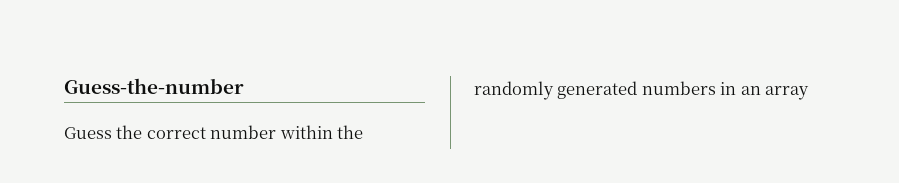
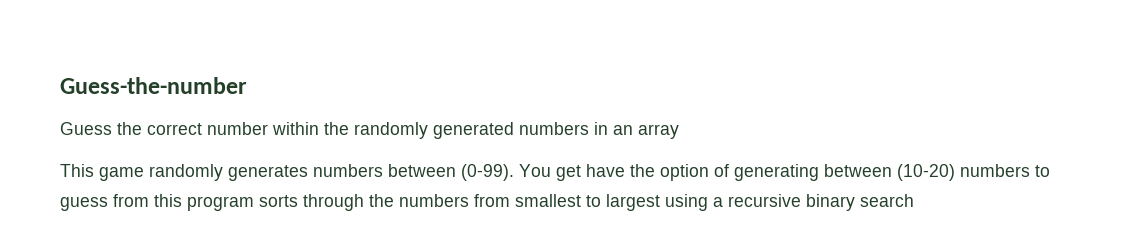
+ This game randomly generates numbers between (0-99). You get have the option of generating between (10-20) numbers to guess from this program sorts through the numbers from smallest to largest using a recursive binary search

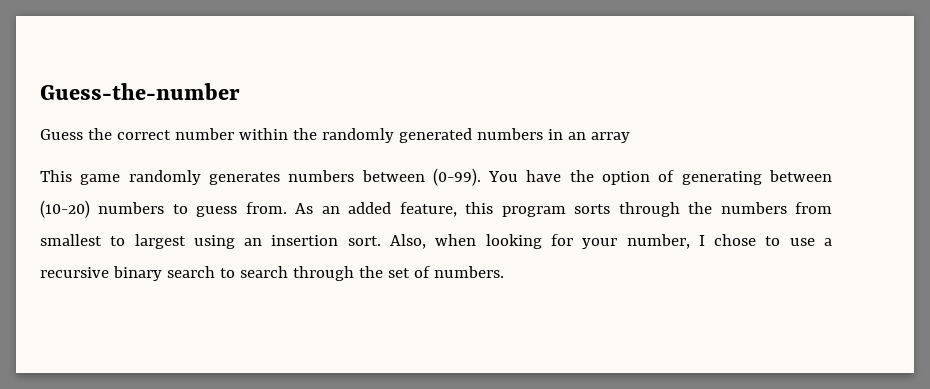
- You get have the option of generating between (10-20) numbers to guess from this program sorts through the numbers from smallest to largest using a recursive binary search
+ You have the option of generating between (10-20) numbers to guess from. As an added feature, this program sorts through the numbers from smallest to largest using an insertion sort. Also, when looking for your number, I chose to use a recursive binary search to search through the set of numbers.

